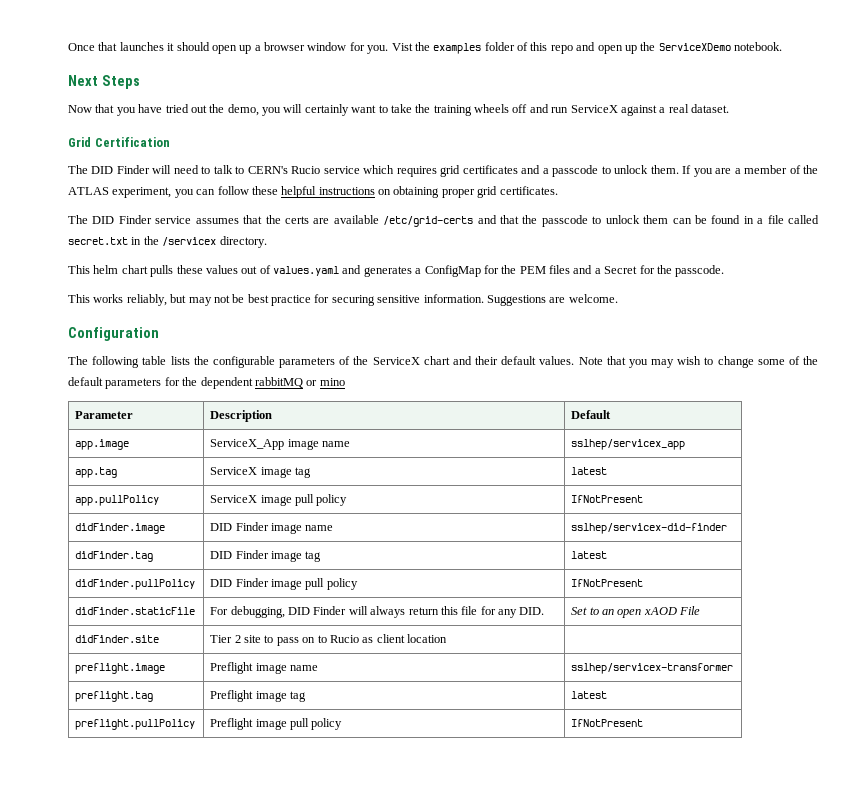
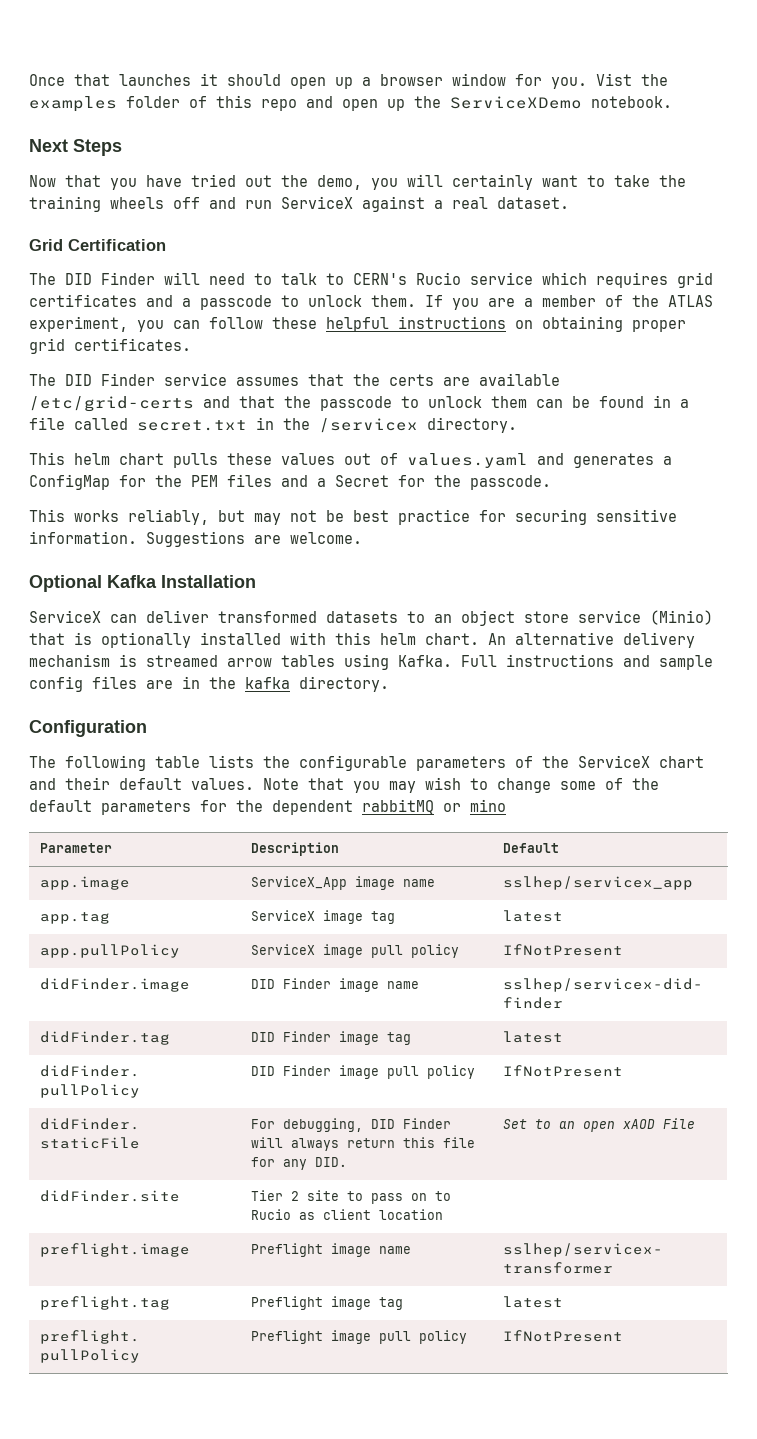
+ Optional Kafka Installation
+ ServiceX can deliver transformed datasets to an object store service (Minio) that is optionally installed with this helm chart. An alternative delivery mechanism is streamed arrow tables using Kafka. Full instructions and sample config files are in the kafka directory.

